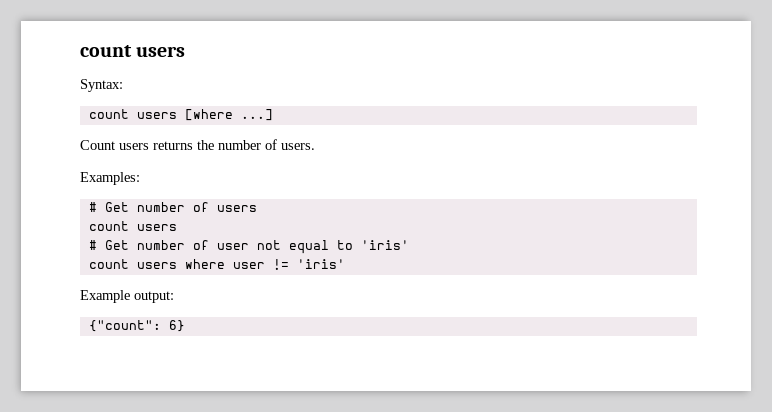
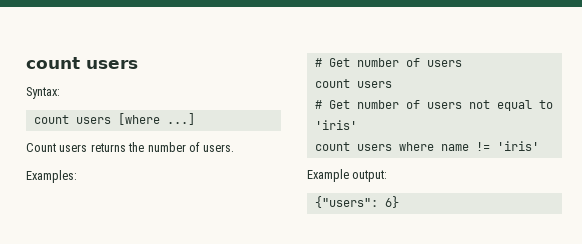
- # Get number of user not equal to 'iris'
+ # Get number of users not equal to 'iris'
- count users where user != 'iris'
+ count users where name != 'iris'
- {"count": 6}
+ {"users": 6}

